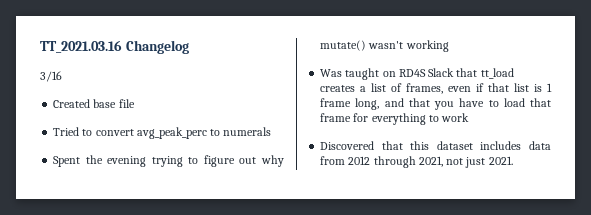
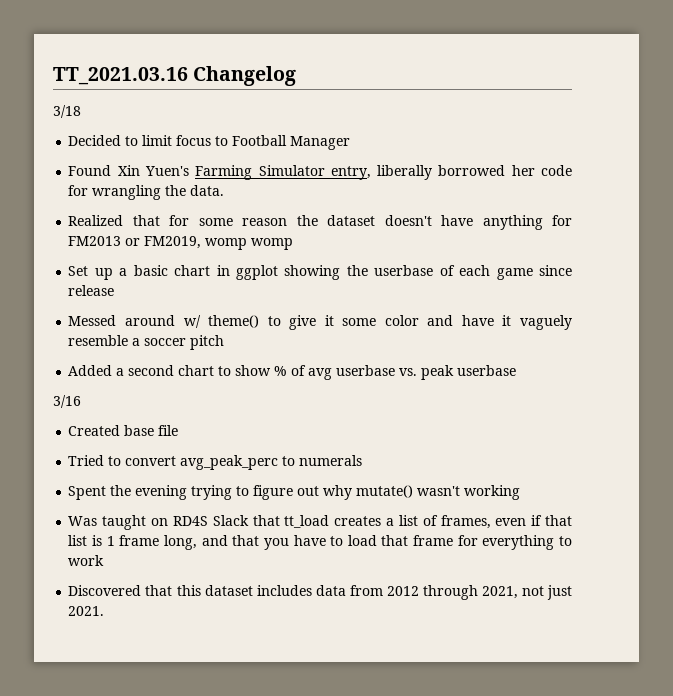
+ 3/18
+ Decided to limit focus to Football Manager
+ Found Xin Yuen's Farming Simulator entry, liberally borrowed her code for wrangling the data.
+ Realized that for some reason the dataset doesn't have anything for FM2013 or FM2019, womp womp
+ Set up a basic chart in ggplot showing the userbase of each game since release
+ Messed around w/ theme() to give it some color and have it vaguely resemble a soccer pitch
+ Added a second chart to show % of avg userbase vs. peak userbase

